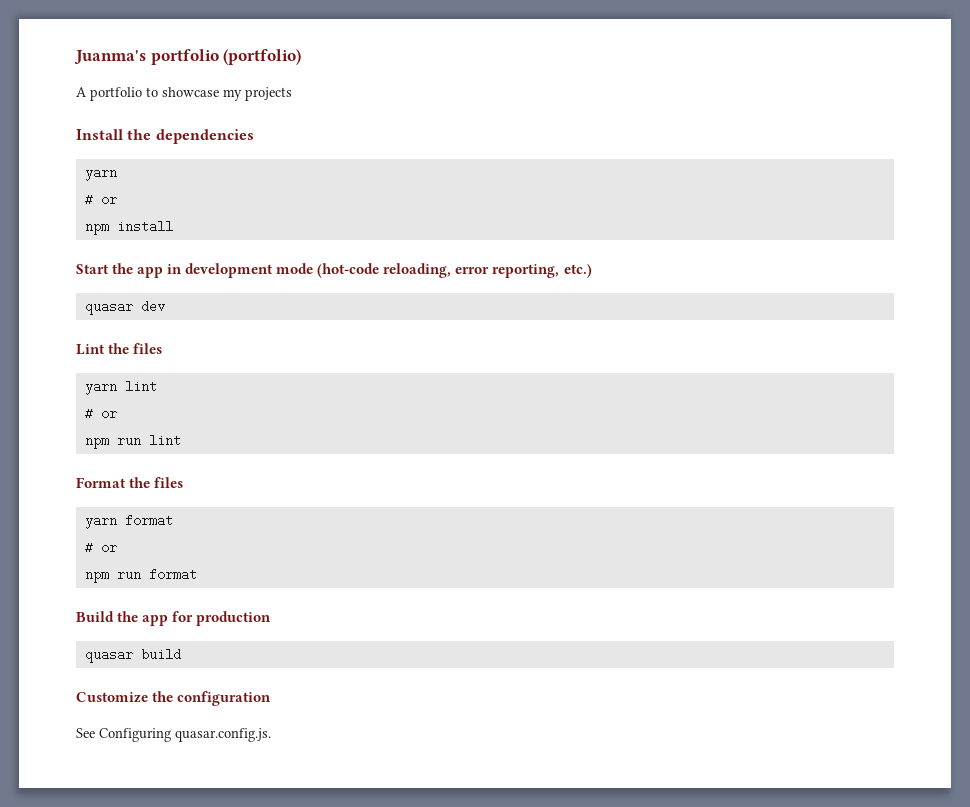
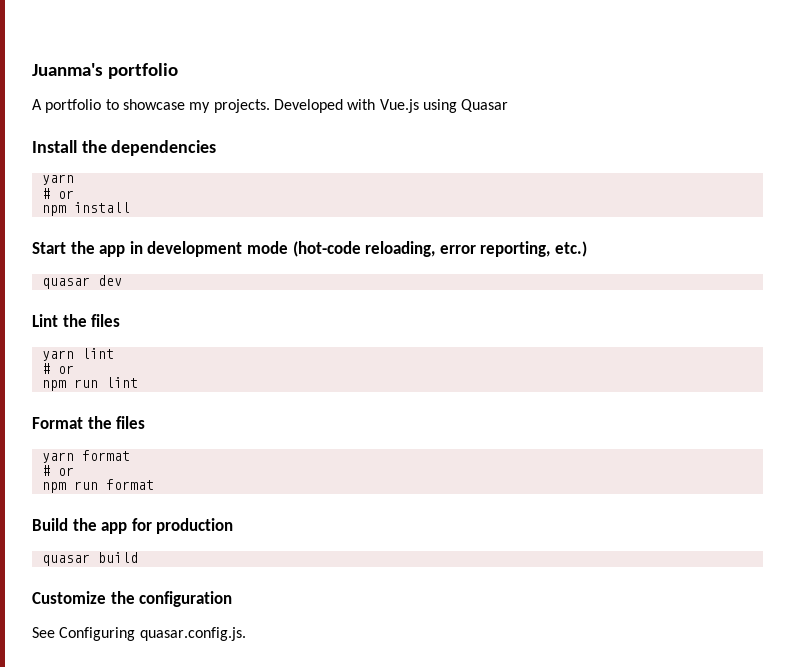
- Juanma's portfolio (portfolio)
+ Juanma's portfolio
- A portfolio to showcase my projects
+ A portfolio to showcase my projects. Developed with Vue.js using Quasar

